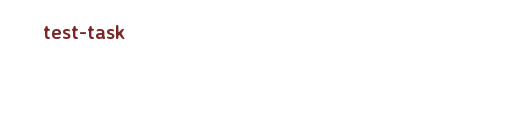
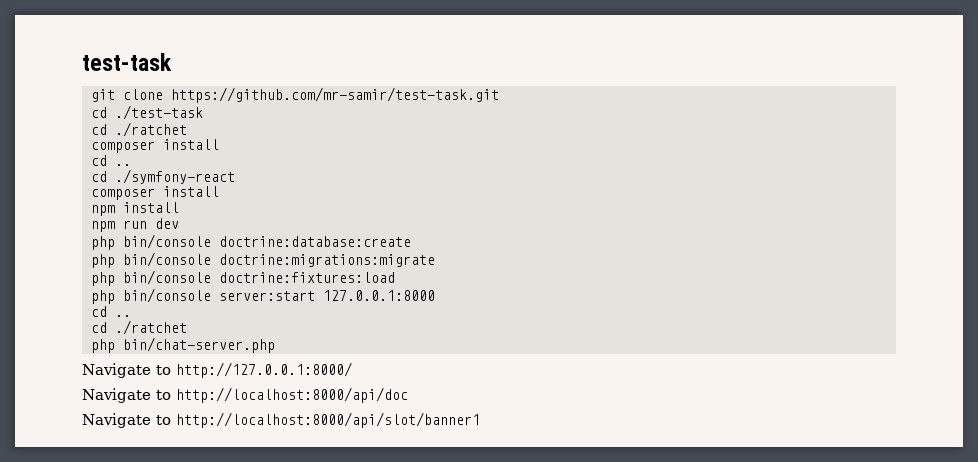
+ git clone https://github.com/mr-samir/test-task.git
+ cd ./test-task
+ cd ./ratchet
+ composer install
+ cd ..
+ cd ./symfony-react
+ composer install
+ npm install
+ npm run dev
+ php bin/console doctrine:database:create
+ php bin/console doctrine:migrations:migrate
+ php bin/console doctrine:fixtures:load
+ php bin/console server:start 127.0.0.1:8000
+ cd ..
+ cd ./ratchet
+ php bin/chat-server.php
+ Navigate to http://127.0.0.1:8000/
+ Navigate to http://localhost:8000/api/doc
+ Navigate to http://localhost:8000/api/slot/banner1

